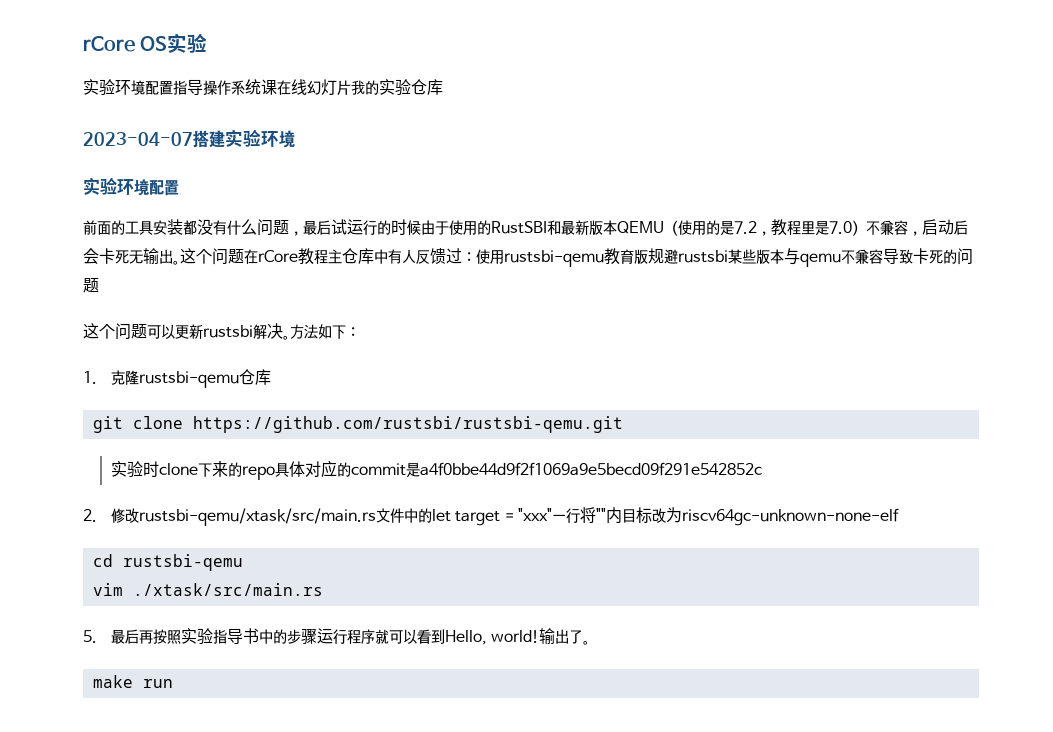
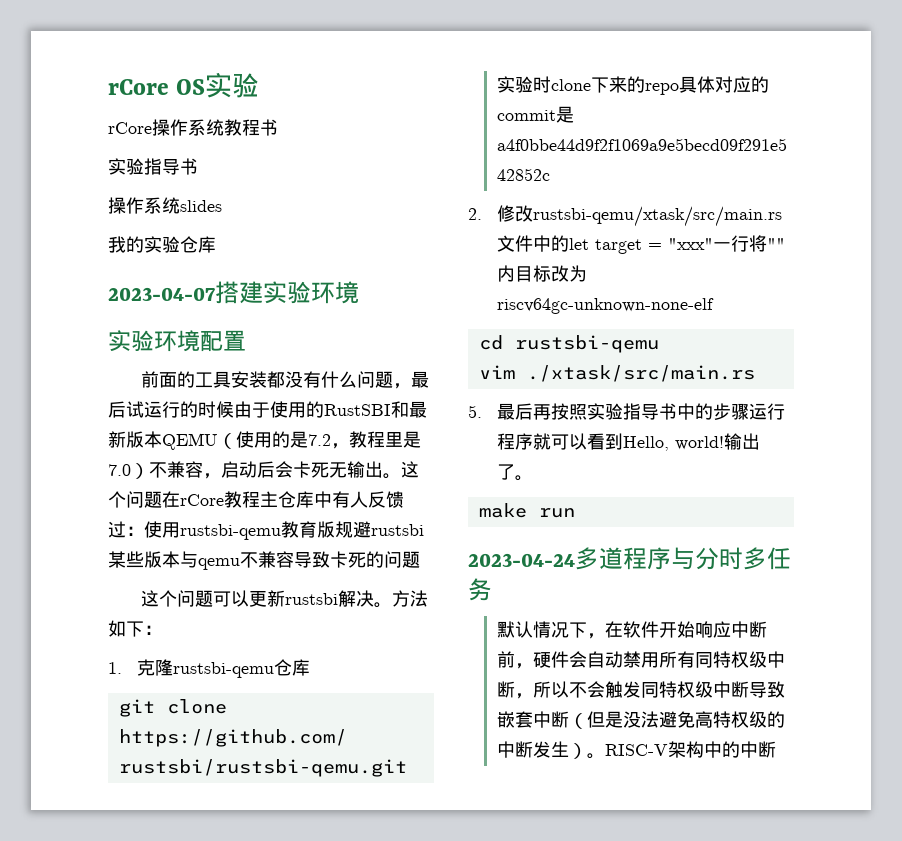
- 实验环境配置指导操作系统课在线幻灯片我的实验仓库
+ rCore操作系统教程书
+ 实验指导书
+ 操作系统slides
+ 我的实验仓库
+ 2023-04-24多道程序与分时多任务
+ 默认情况下，在软件开始响应中断前，硬件会自动禁用所有同特权级中断，所以不会触发同特权级中断导致嵌套中断（但是没法避免高特权级的中断发生）。RISC-V架构中的中断

